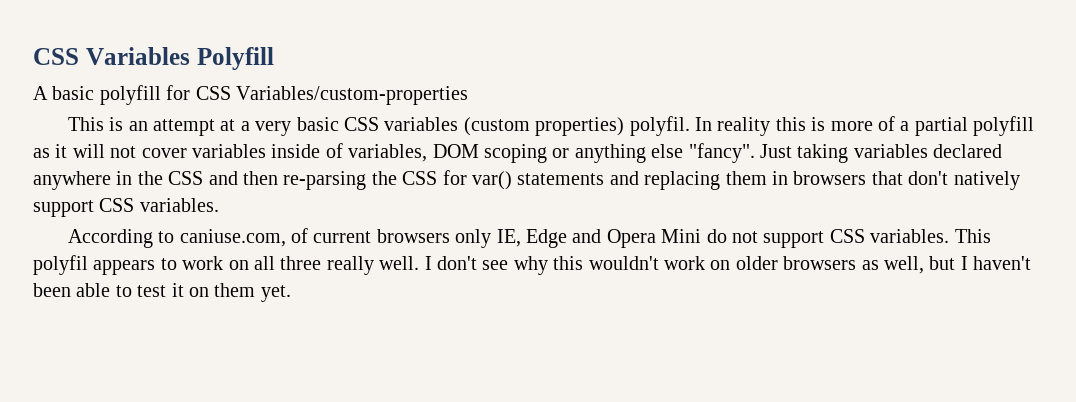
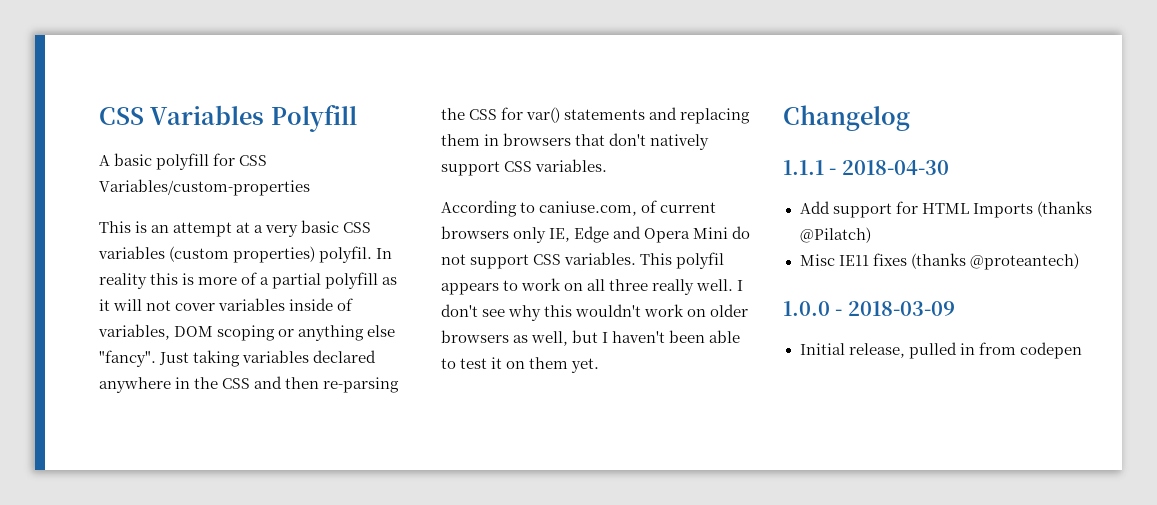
+ Changelog
+ 1.1.1 - 2018-04-30
+ Add support for HTML Imports (thanks @Pilatch)
+ Misc IE11 fixes (thanks @proteantech)
+ 1.0.0 - 2018-03-09
+ Initial release, pulled in from codepen

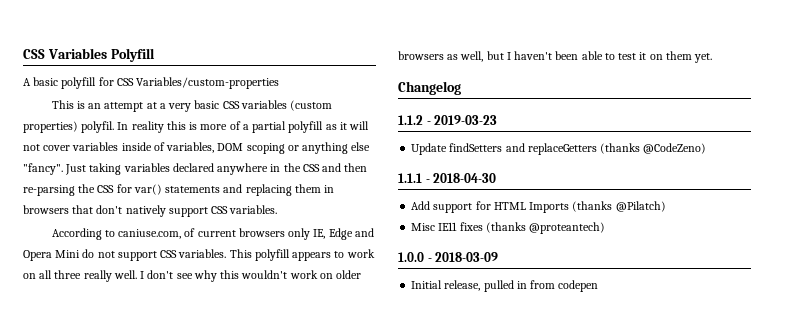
- This polyfil appears to work on all three really well.
+ This polyfill appears to work on all three really well.
+ 1.1.2 - 2019-03-23
+ Update findSetters and replaceGetters (thanks @CodeZeno)

